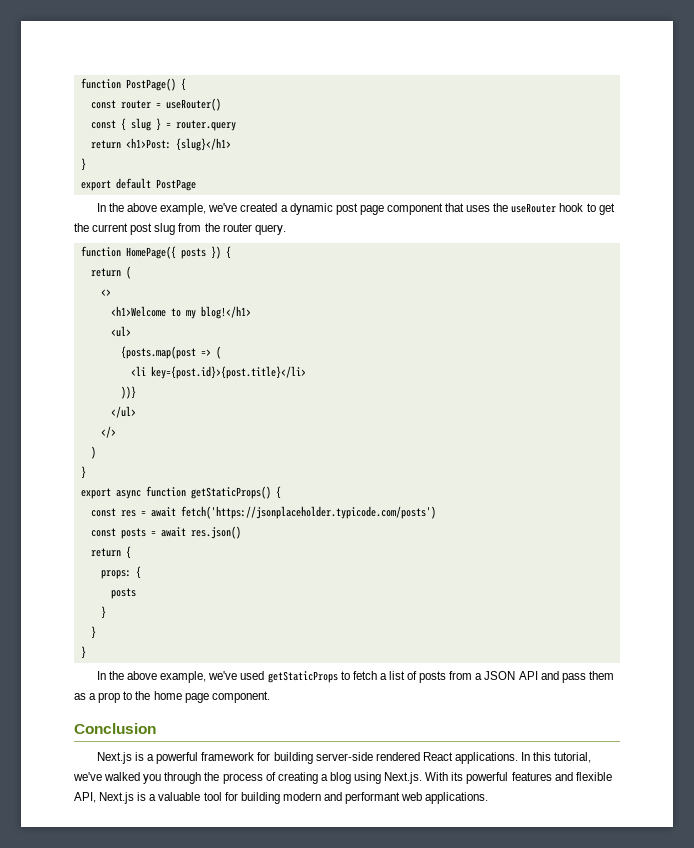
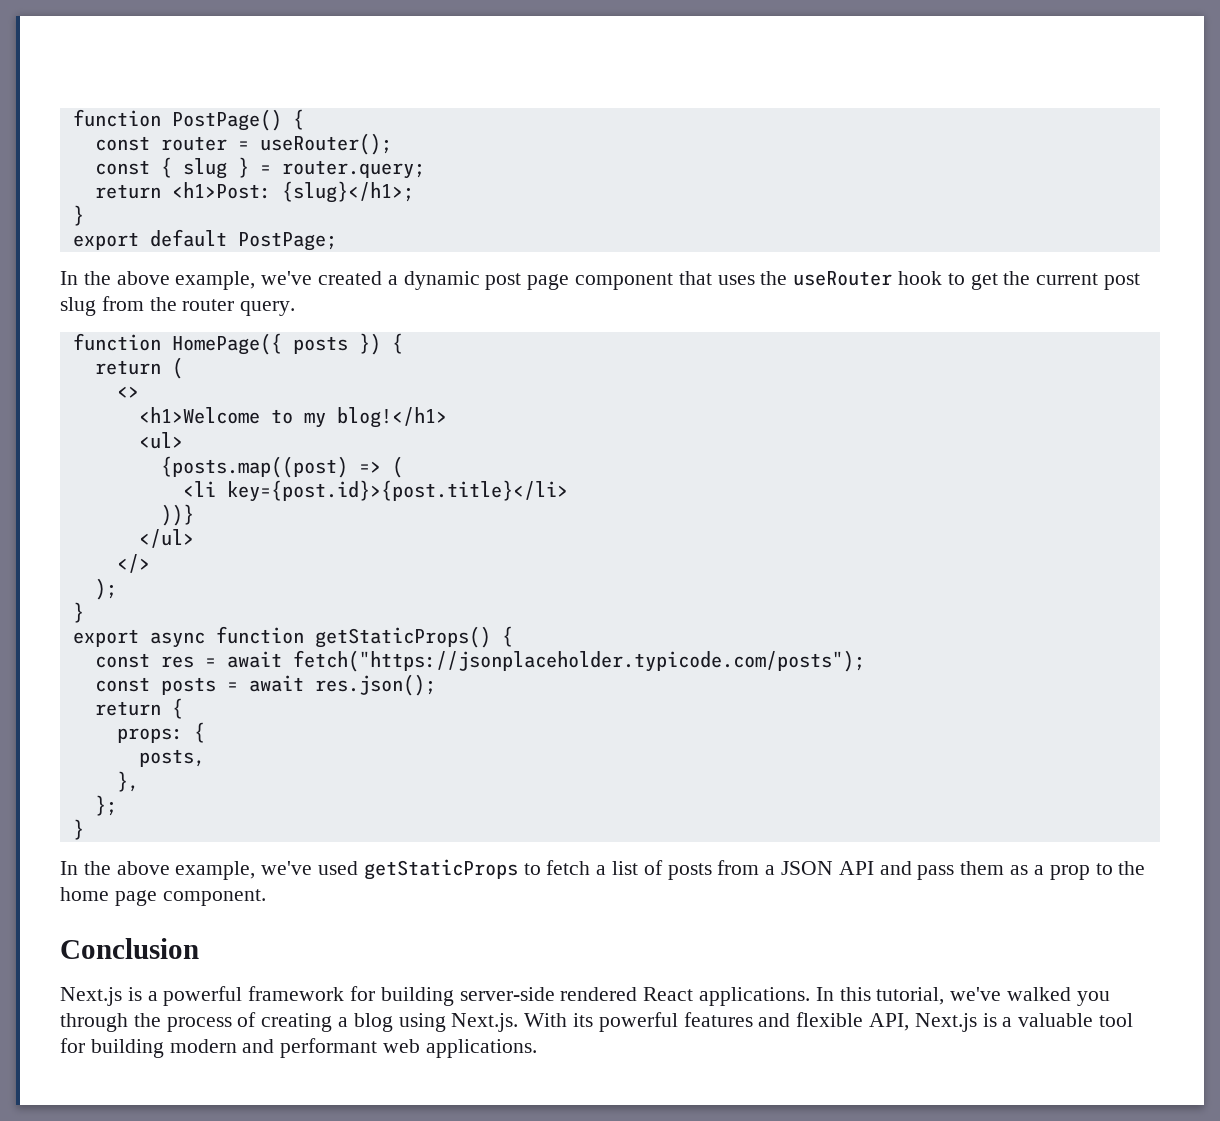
- const router = useRouter()
+ const router = useRouter();
- const { slug } = router.query
+ const { slug } = router.query;
- return <h1>Post: {slug}</h1>
+ return <h1>Post: {slug}</h1>;
- export default PostPage
+ export default PostPage;
- {posts.map(post => (
+ {posts.map((post) => (
- )
+ );
- const res = await fetch('https://jsonplaceholder.typicode.com/posts')
+ const res = await fetch("https://jsonplaceholder.typicode.com/posts");
- const posts = await res.json()
+ const posts = await res.json();
  props: {
- posts
- }
- }
+ posts,
+ },
+ };

